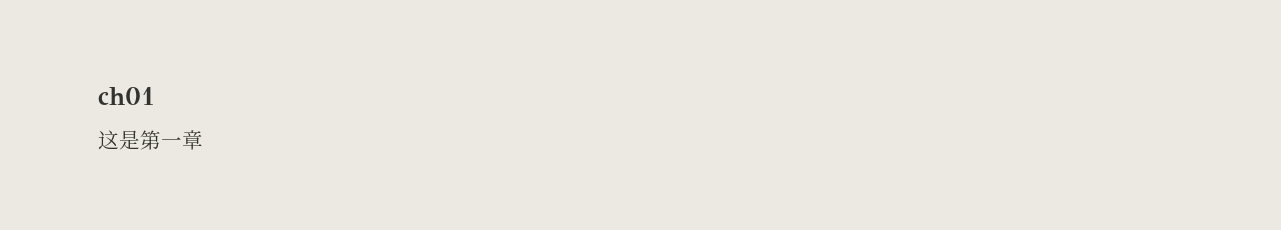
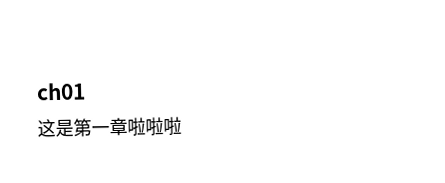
- 这是第一章
+ 这是第一章啦啦啦

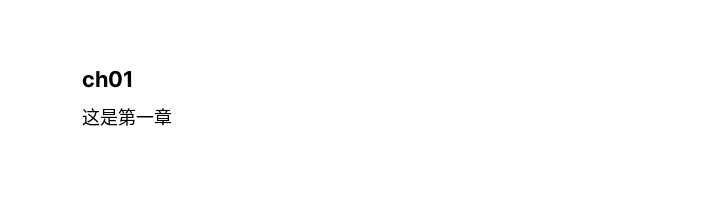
- 这是第一章啦啦啦
+ 这是第一章

